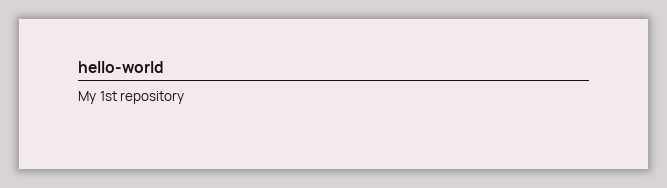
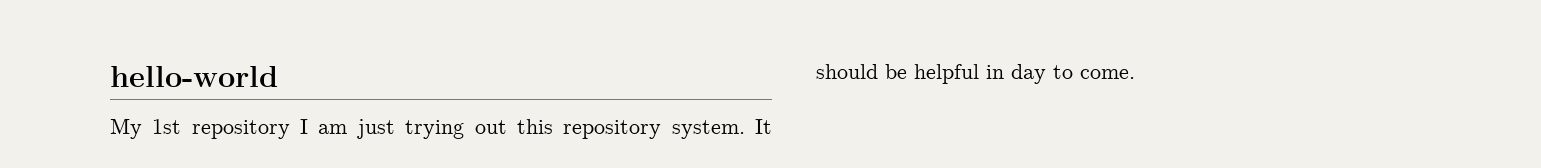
- My 1st repository
+ My 1st repository I am just trying out this repository system. It should be helpful in day to come.

